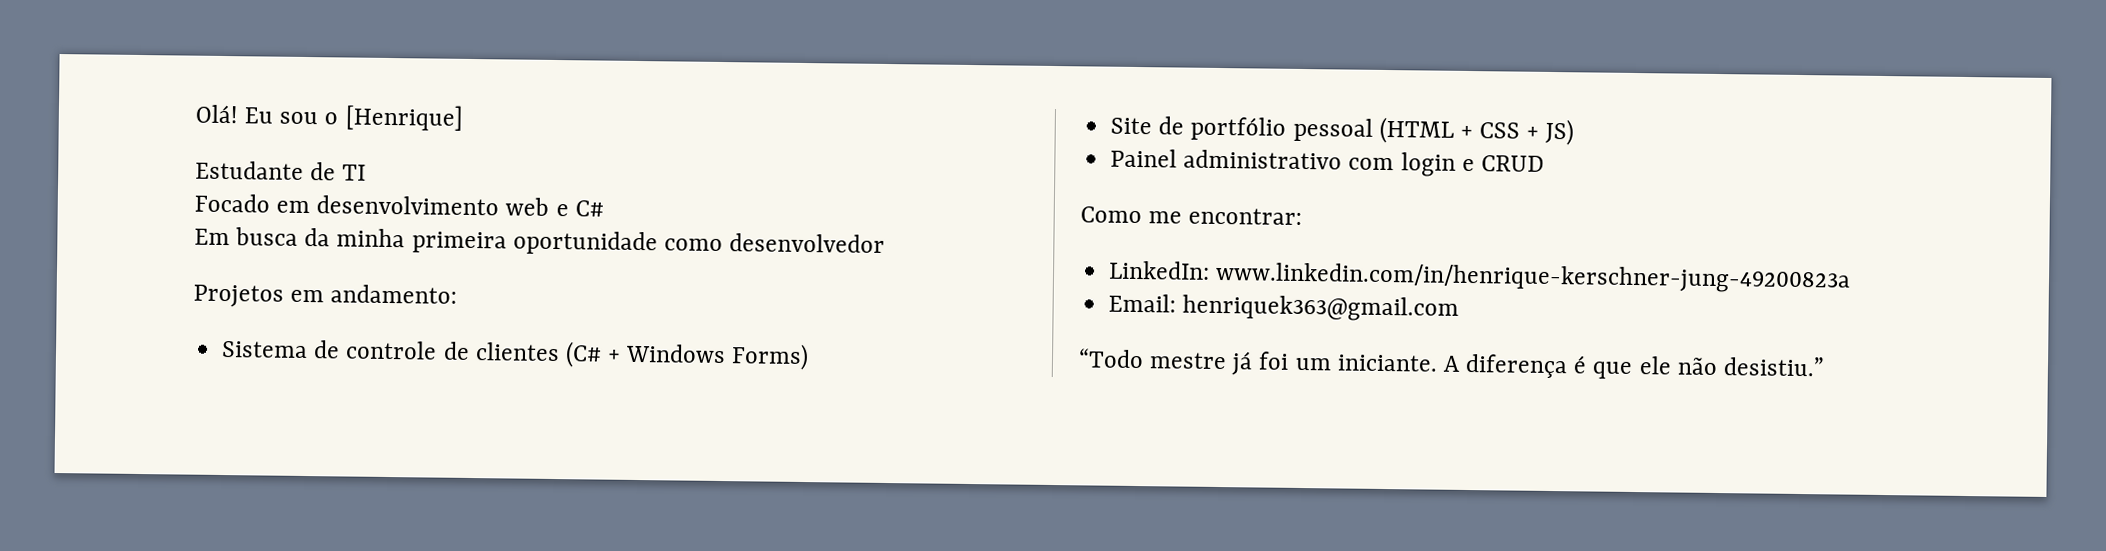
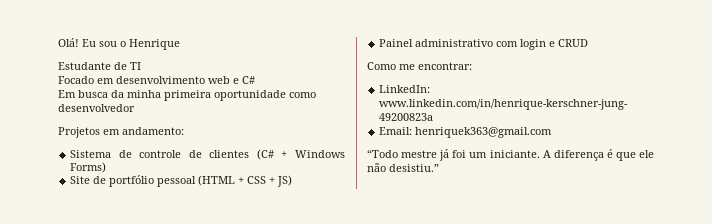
- Eu sou o [Henrique]
+ Eu sou o Henrique

